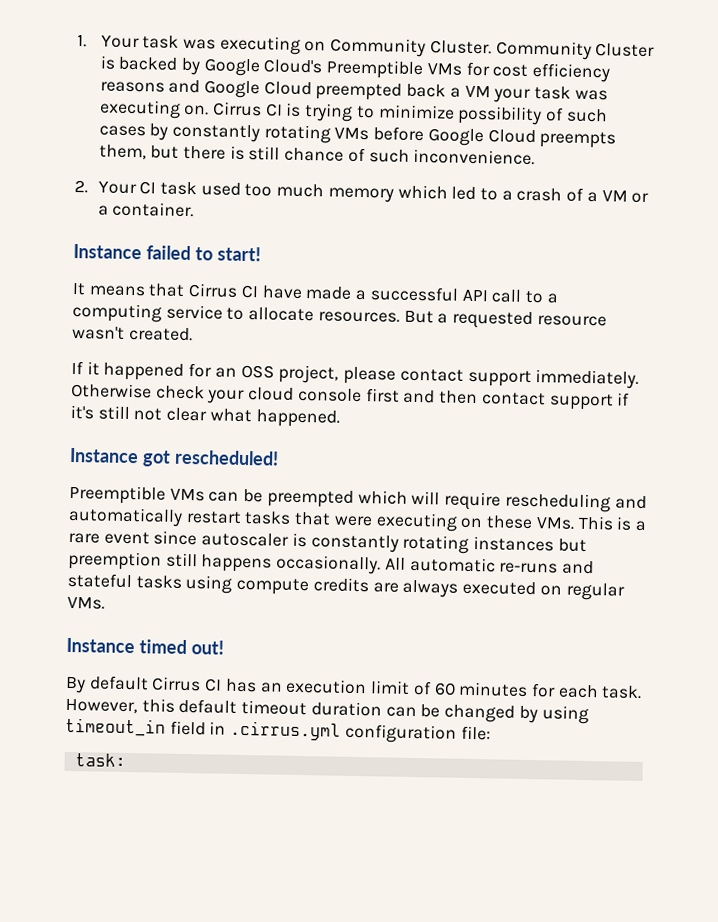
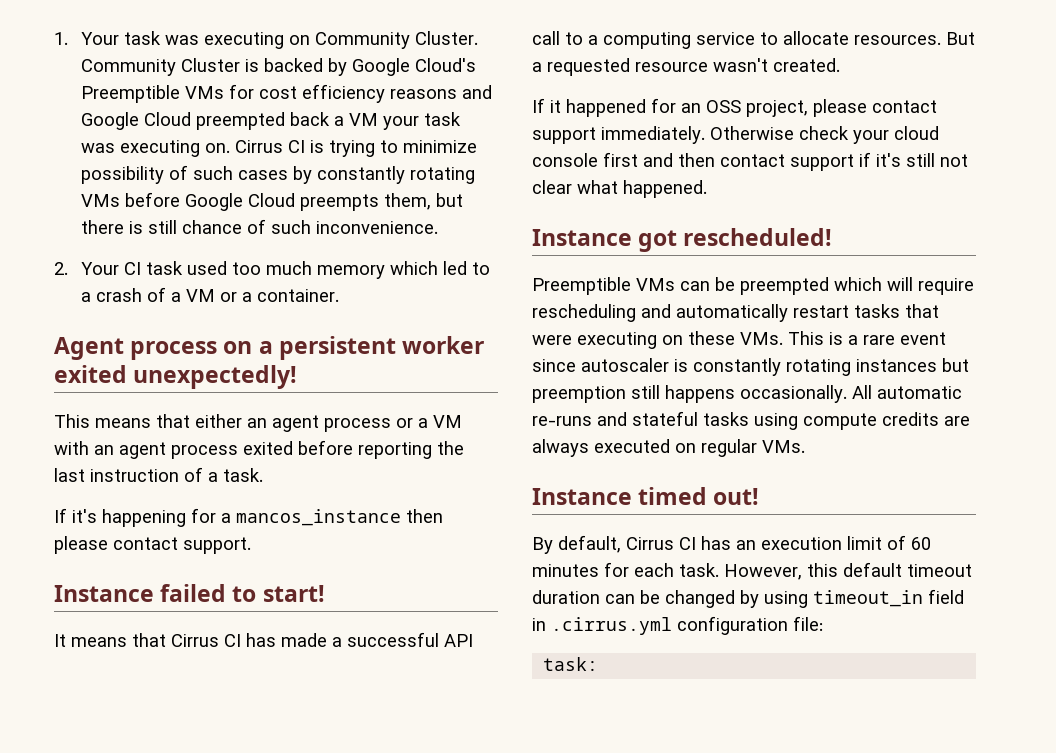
+ Agent process on a persistent worker exited unexpectedly!
+ This means that either an agent process or a VM with an agent process exited before reporting the last instruction of a task.
+ If it's happening for a mancos_instance then please contact support.
- It means that Cirrus CI have made a successful API call to a computing service to allocate resources.
+ It means that Cirrus CI has made a successful API call to a computing service to allocate resources.
- By default Cirrus CI has an execution limit of 60 minutes for each task.
+ By default, Cirrus CI has an execution limit of 60 minutes for each task.

